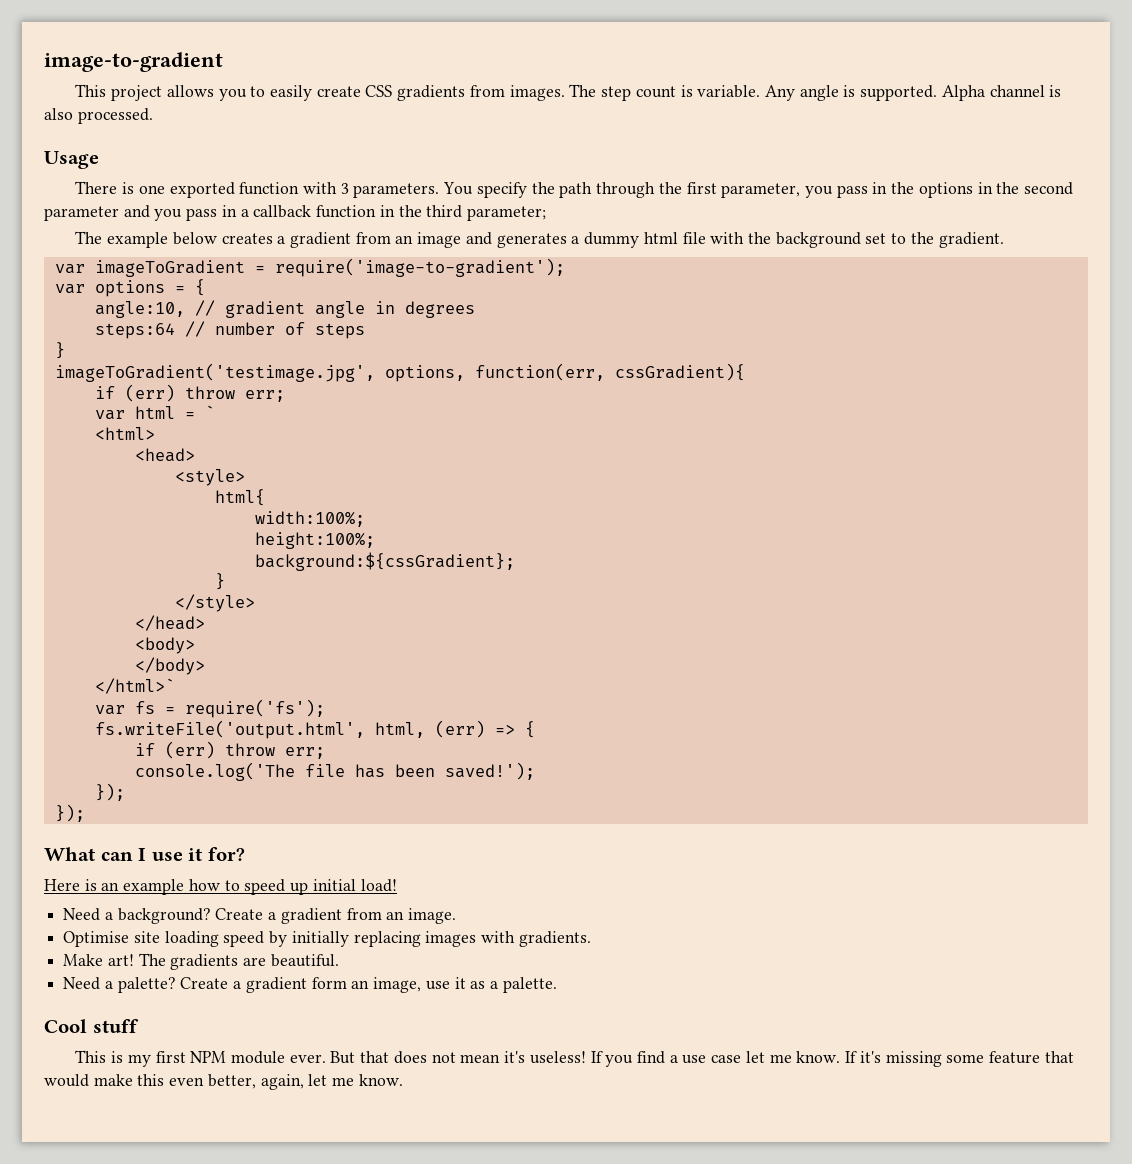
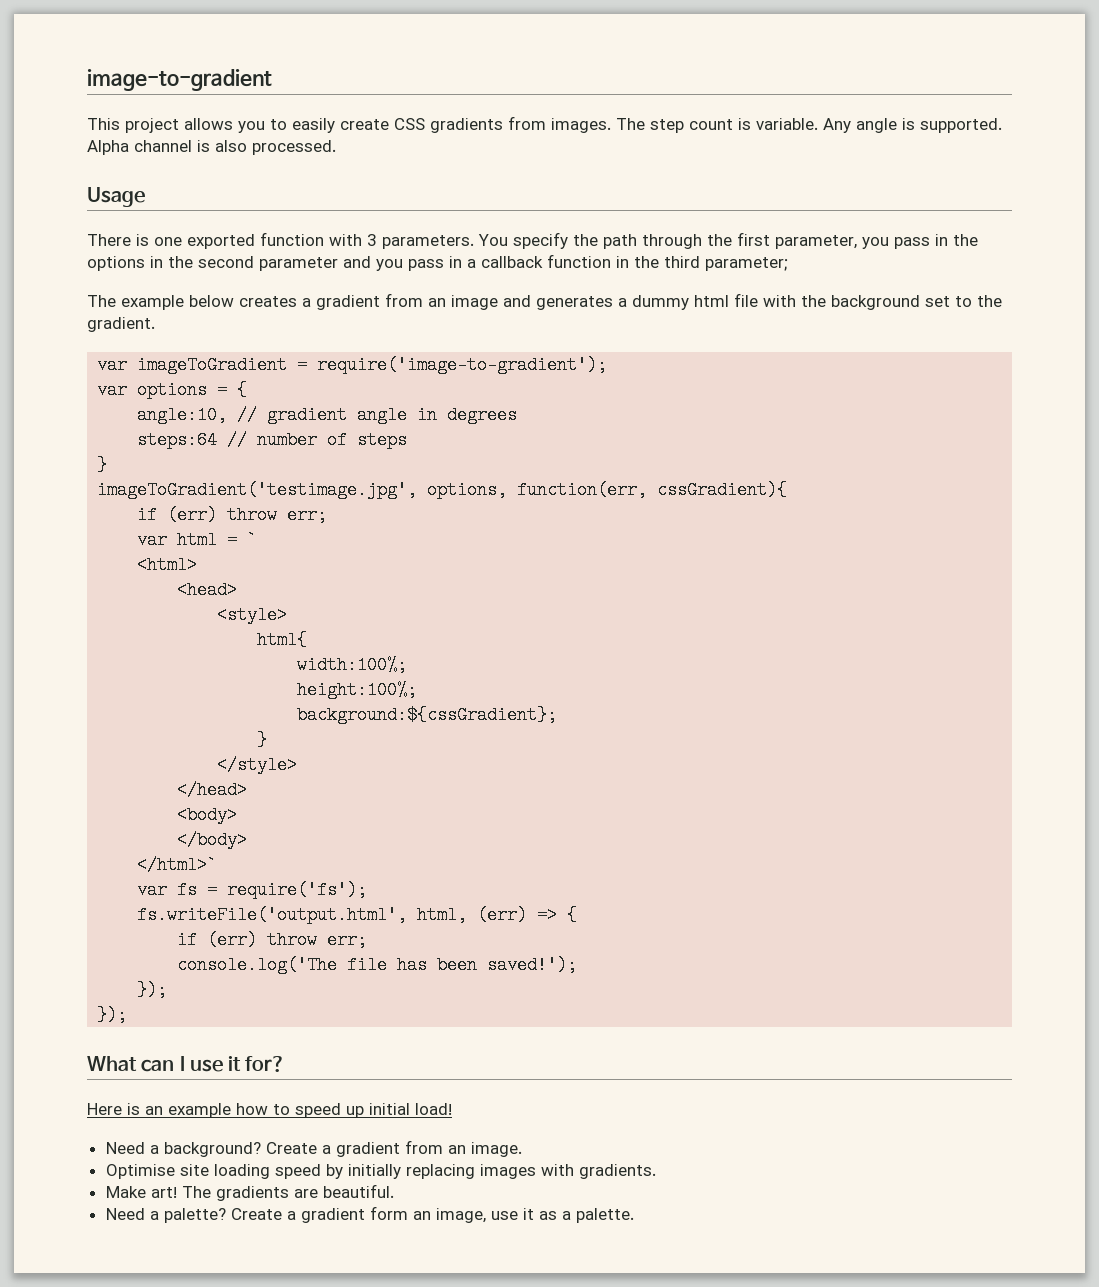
- Cool stuff
- This is my first NPM module ever. But that does not mean it's useless! If you find a use case let me know. If it's missing some feature that would make this even better, again, let me know.

